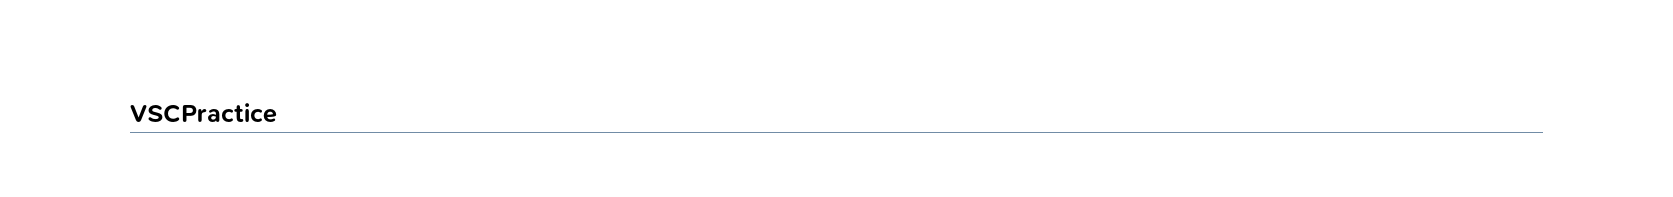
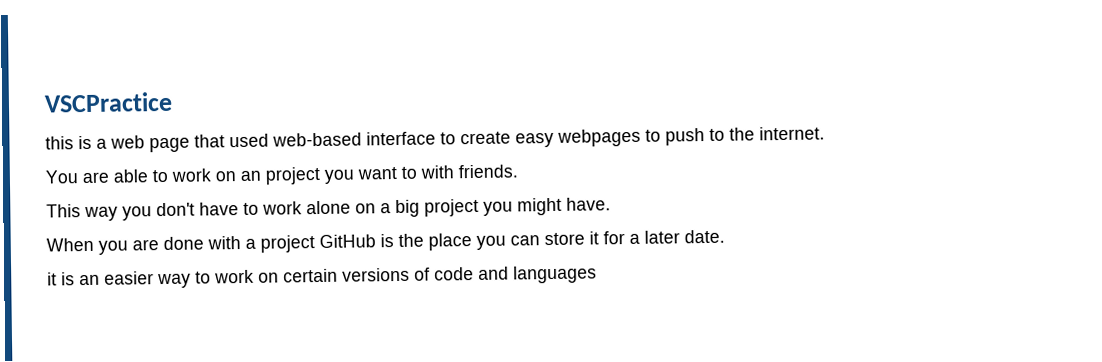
+ this is a web page that used web-based interface to create easy webpages to push to the internet.
+ You are able to work on an project you want to with friends.
+ This way you don't have to work alone on a big project you might have.
+ When you are done with a project GitHub is the place you can store it for a later date.
+ it is an easier way to work on certain versions of code and languages

